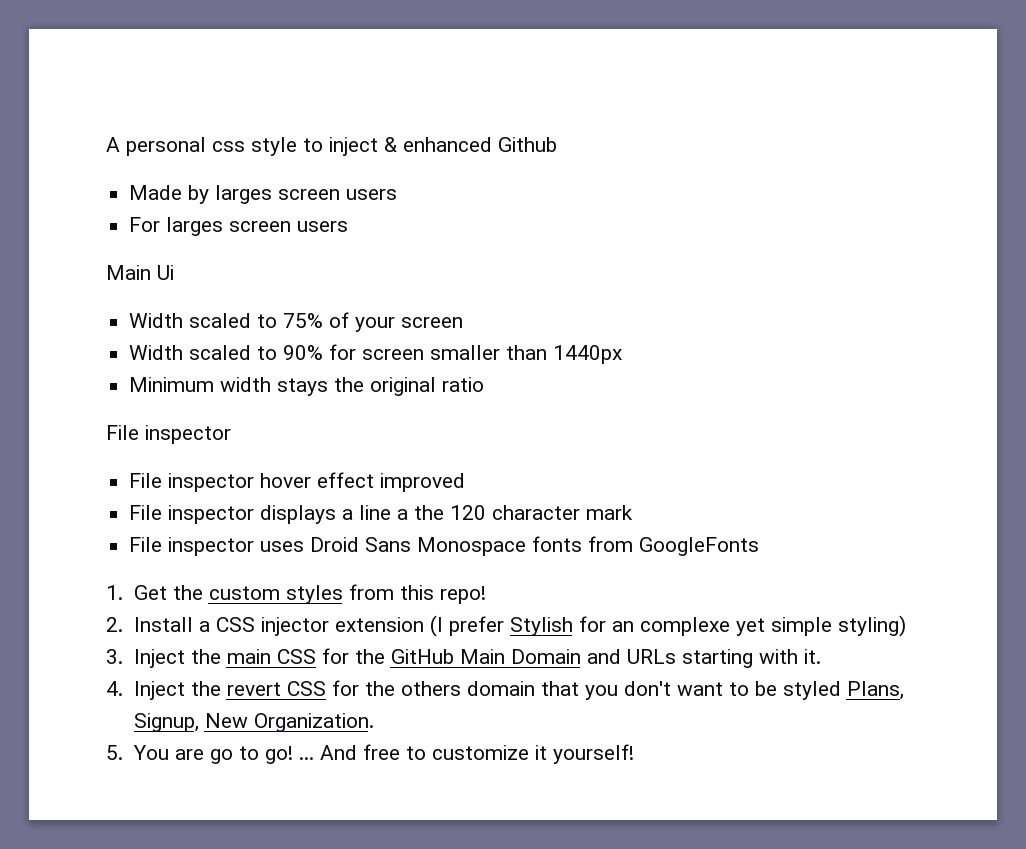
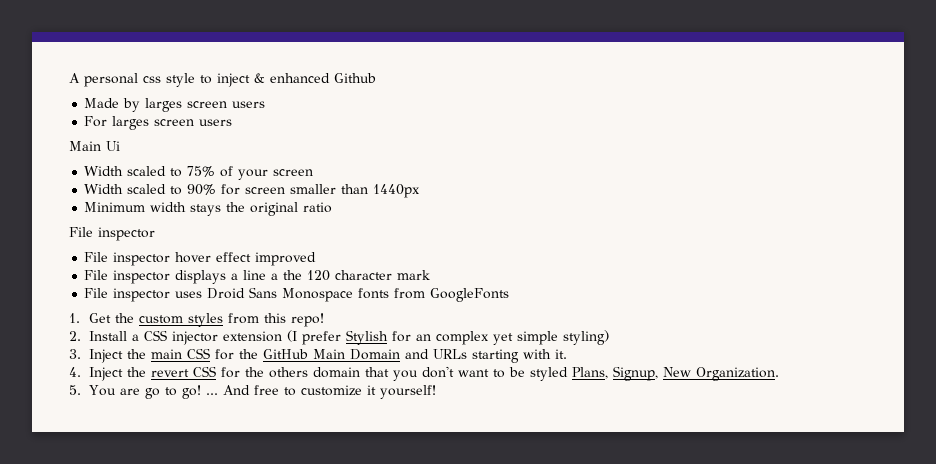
- 2. Install a CSS injector extension (I prefer Stylish for an complexe yet simple styling)
+ 2. Install a CSS injector extension (I prefer Stylish for an complex yet simple styling)

